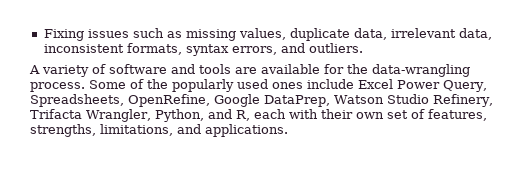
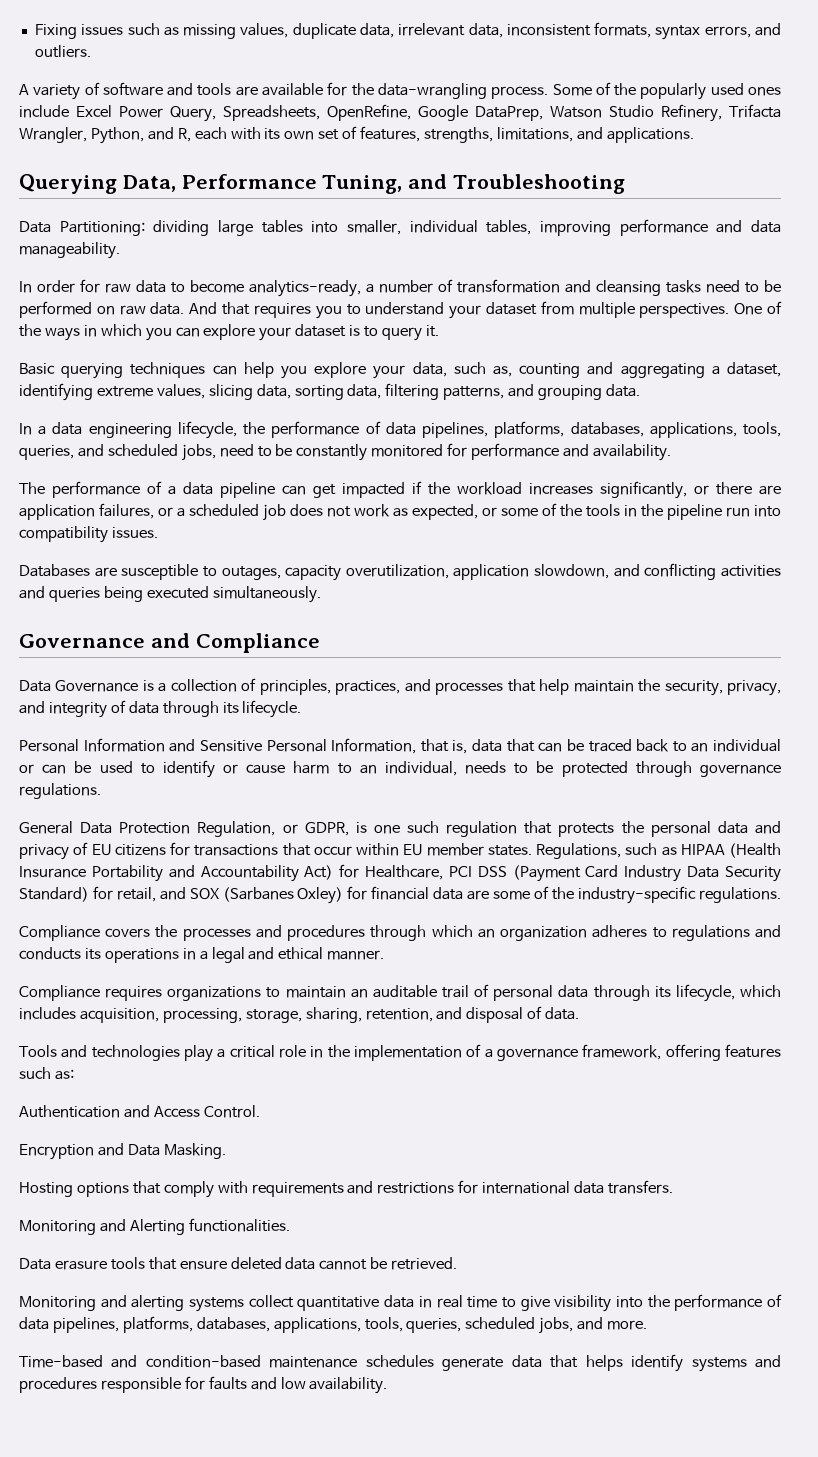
- Some of the popularly used ones include Excel Power Query, Spreadsheets, OpenRefine, Google DataPrep, Watson Studio Refinery, Trifacta Wrangler, Python, and R, each with their own set of features, strengths, limitations, and applications.
+ Some of the popularly used ones include Excel Power Query, Spreadsheets, OpenRefine, Google DataPrep, Watson Studio Refinery, Trifacta Wrangler, Python, and R, each with its own set of features, strengths, limitations, and applications.
+ Querying Data, Performance Tuning, and Troubleshooting
+ Data Partitioning: dividing large tables into smaller, individual tables, improving performance and data manageability.
+ In order for raw data to become analytics-ready, a number of transformation and cleansing tasks need to be performed on raw data. And that requires you to understand your dataset from multiple perspectives. One of the ways in which you can explore your dataset is to query it.
+ Basic querying techniques can help you explore your data, such as, counting and aggregating a dataset, identifying extreme values, slicing data, sorting data, filtering patterns, and grouping data.
+ In a data engineering lifecycle, the performance of data pipelines, platforms, databases, applications, tools, queries, and scheduled jobs, need to be constantly monitored for performance and availability.
+ The performance of a data pipeline can get impacted if the workload increases significantly, or there are application failures, or a scheduled job does not work as expected, or some of the tools in the pipeline run into compatibility issues.
+ Databases are susceptible to outages, capacity overutilization, application slowdown, and conflicting activities and queries being executed simultaneously.
+ Governance and Compliance
+ Data Governance is a collection of principles, practices, and processes that help maintain the security, privacy, and integrity of data through its lifecycle.
+ Personal Information and Sensitive Personal Information, that is, data that can be traced back to an individual or can be used to identify or cause harm to an individual, needs to be protected through governance regulations.
+ General Data Protection Regulation, or GDPR, is one such regulation that protects the personal data and privacy of EU citizens for transactions that occur within EU member states. Regulations, such as HIPAA (Health Insurance Portability and Accountability Act) for Healthcare, PCI DSS (Payment Card Industry Data Security Standard) for retail, and SOX (Sarbanes Oxley) for financial data are some of the industry-specific regulations.
+ Compliance covers the processes and procedures through which an organization adheres to regulations and conducts its operations in a legal and ethical manner.
+ Compliance requires organizations to maintain an auditable trail of personal data through its lifecycle, which includes acquisition, processing, storage, sharing, retention, and disposal of data.
+ Tools and technologies play a critical role in the implementation of a governance framework, offering features such as:
+ Authentication and Access Control.
+ Encryption and Data Masking.
+ Hosting options that comply with requirements and restrictions for international data transfers.
+ Monitoring and Alerting functionalities.
+ Data erasure tools that ensure deleted data cannot be retrieved.
+ Monitoring and alerting systems collect quantitative data in real time to give visibility into the performance of data pipelines, platforms, databases, applications, tools, queries, scheduled jobs, and more.
+ Time-based and condition-based maintenance schedules generate data that helps identify systems and procedures responsible for faults and low availability.

